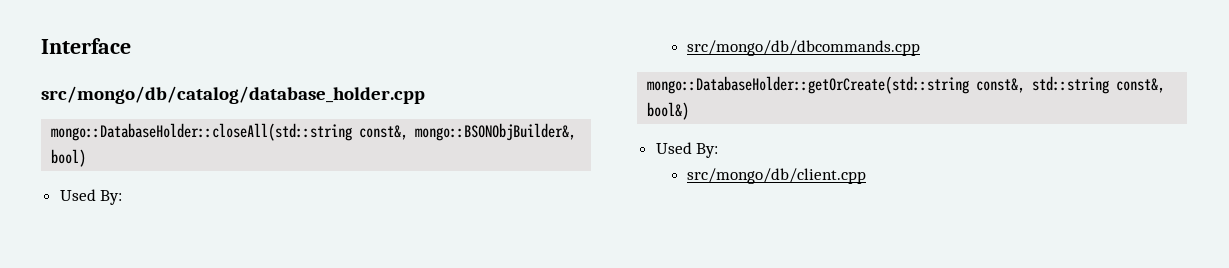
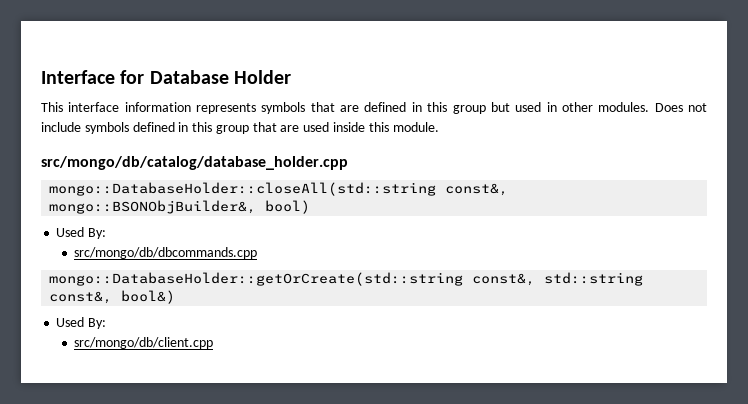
- Interface
+ Interface for Database Holder
+ This interface information represents symbols that are defined in this group but used in other modules. Does not include symbols defined in this group that are used inside this module.

